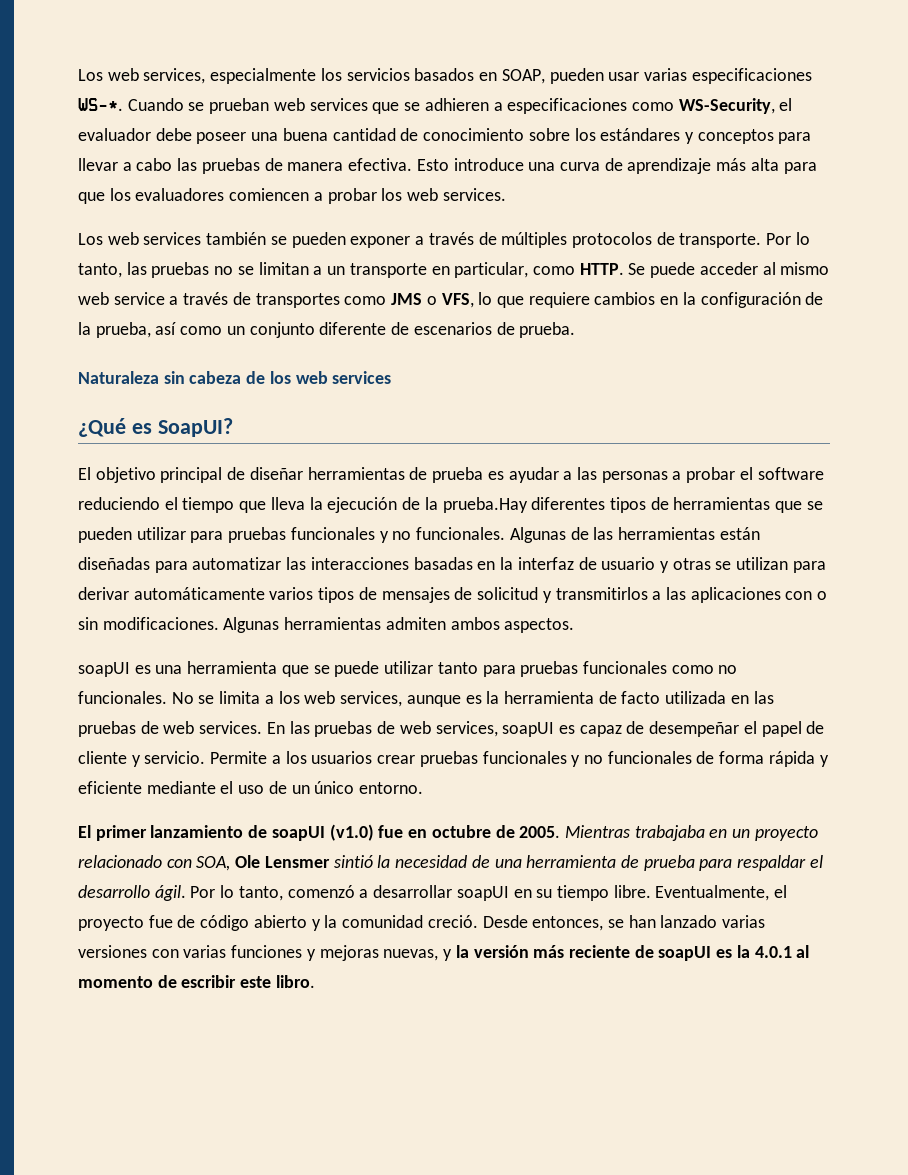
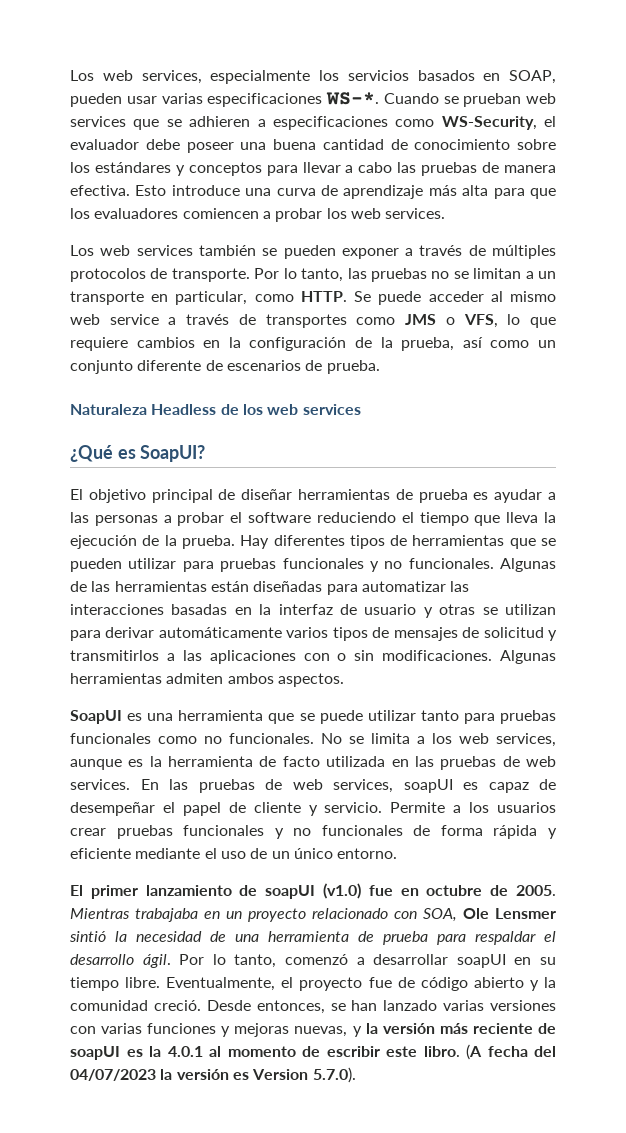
- Naturaleza sin cabeza de los web services
+ Naturaleza Headless de los web services
- El objetivo principal de diseñar herramientas de prueba es ayudar a las personas a probar el software reduciendo el tiempo que lleva la ejecución de la prueba.Hay diferentes tipos de herramientas que se pueden utilizar para pruebas funcionales y no funcionales.
+ El objetivo principal de diseñar herramientas de prueba es ayudar a las personas a probar el software reduciendo el tiempo que lleva la ejecución de la prueba. Hay diferentes tipos de herramientas que se pueden utilizar para pruebas funcionales y no funcionales.
- soapUI es una herramienta que se puede utilizar tanto para pruebas funcionales como no funcionales.
+ SoapUI es una herramienta que se puede utilizar tanto para pruebas funcionales como no funcionales.
+ (A fecha del 04/07/2023 la versión es Version 5.7.0).

